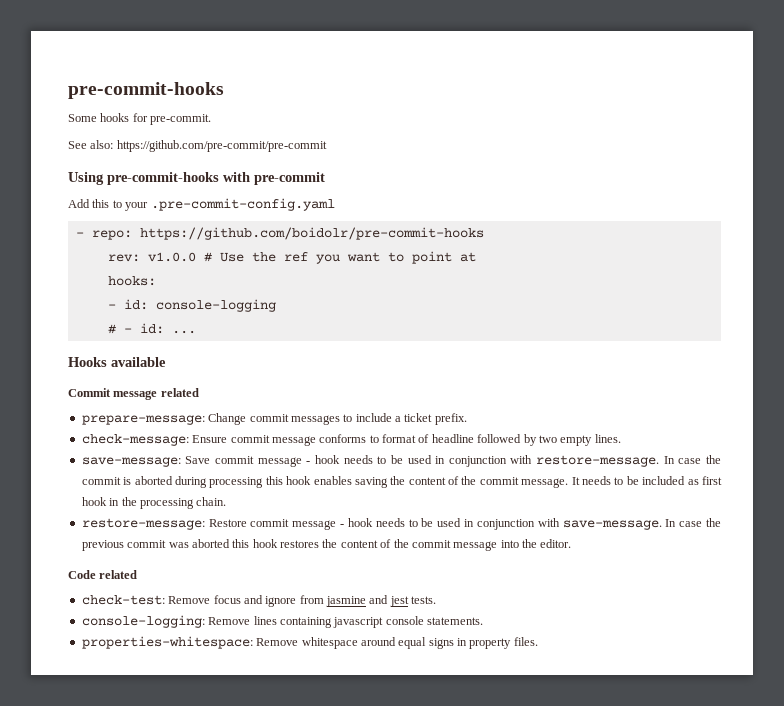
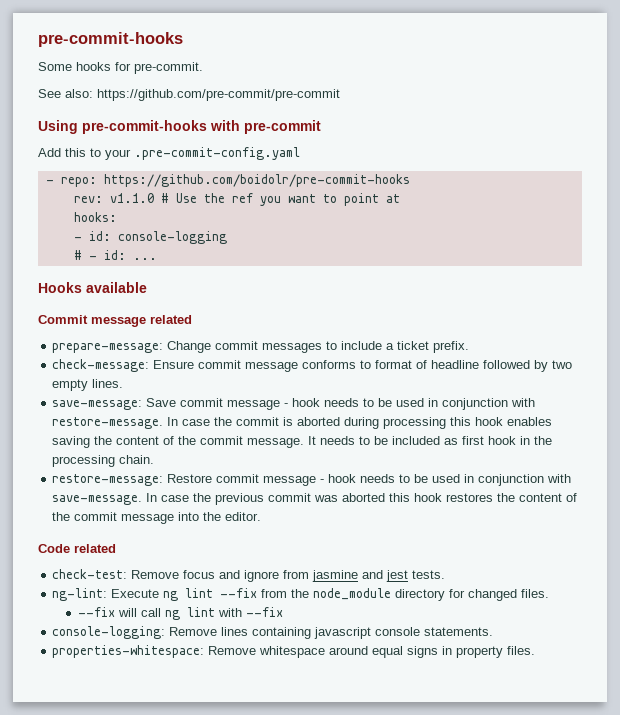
- rev: v1.0.0 # Use the ref you want to point at
+ rev: v1.1.0 # Use the ref you want to point at
+ ng-lint: Execute ng lint --fix from the node_module directory for changed files.
+ --fix will call ng lint with --fix

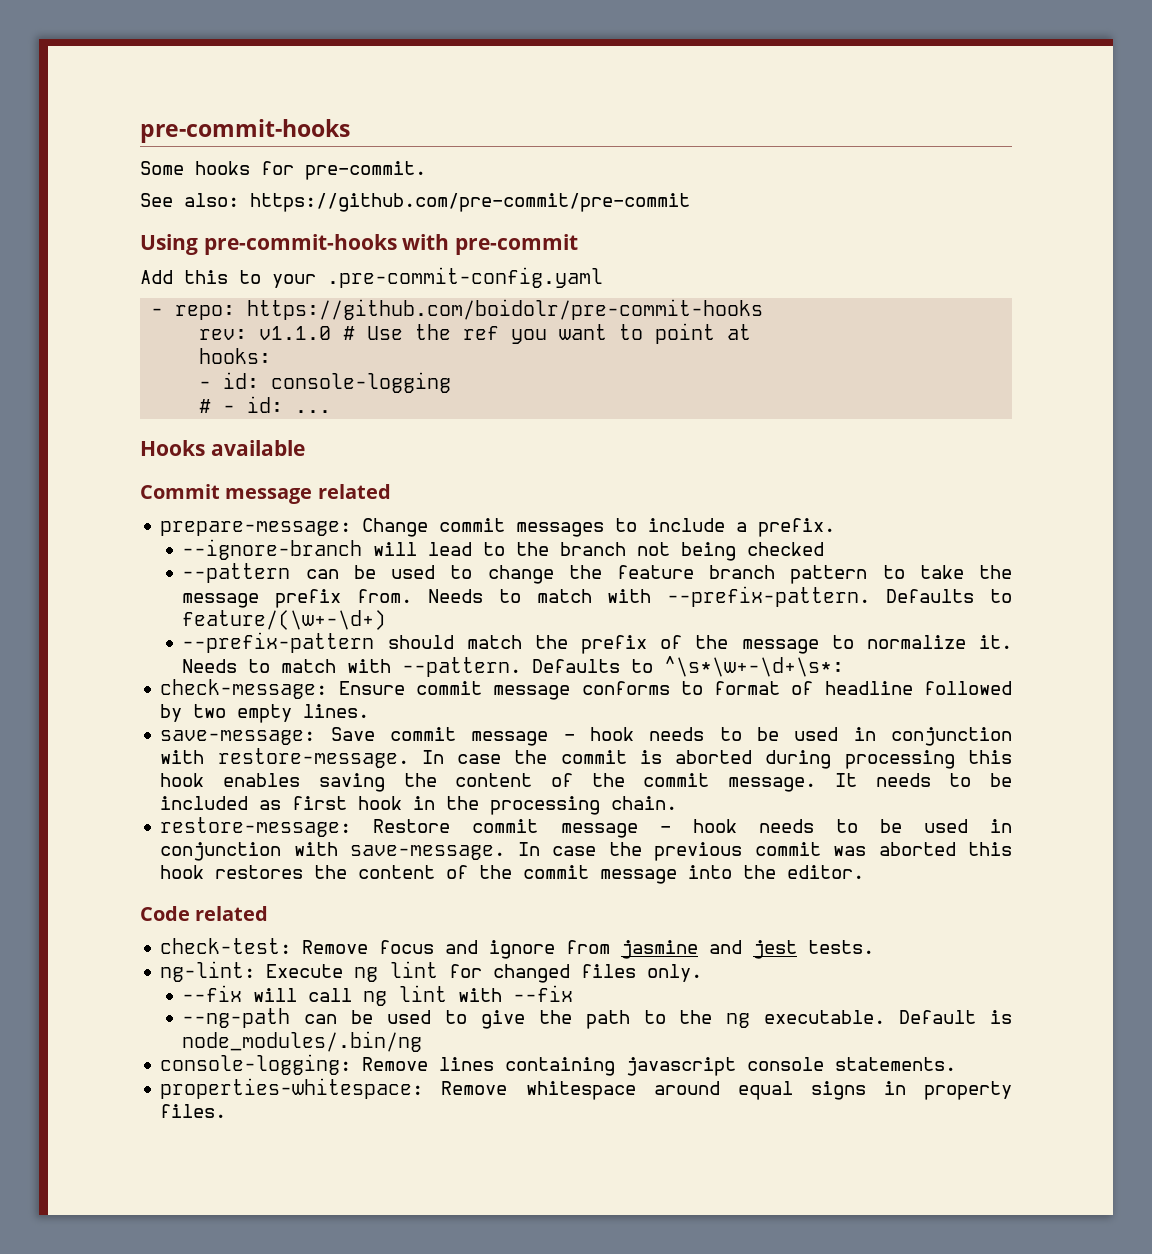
- prepare-message: Change commit messages to include a ticket prefix.
+ prepare-message: Change commit messages to include a prefix.
+ --ignore-branch will lead to the branch not being checked
+ --pattern can be used to change the feature branch pattern to take the message prefix from. Needs to match with --prefix-pattern. Defaults to feature/(\w+-\d+)
+ --prefix-pattern should match the prefix of the message to normalize it. Needs to match with --pattern. Defaults to ^\s*\w+-\d+\s*:
- ng-lint: Execute ng lint --fix from the node_module directory for changed files.
+ ng-lint: Execute ng lint for changed files only.
+ --ng-path can be used to give the path to the ng executable. Default is node_modules/.bin/ng

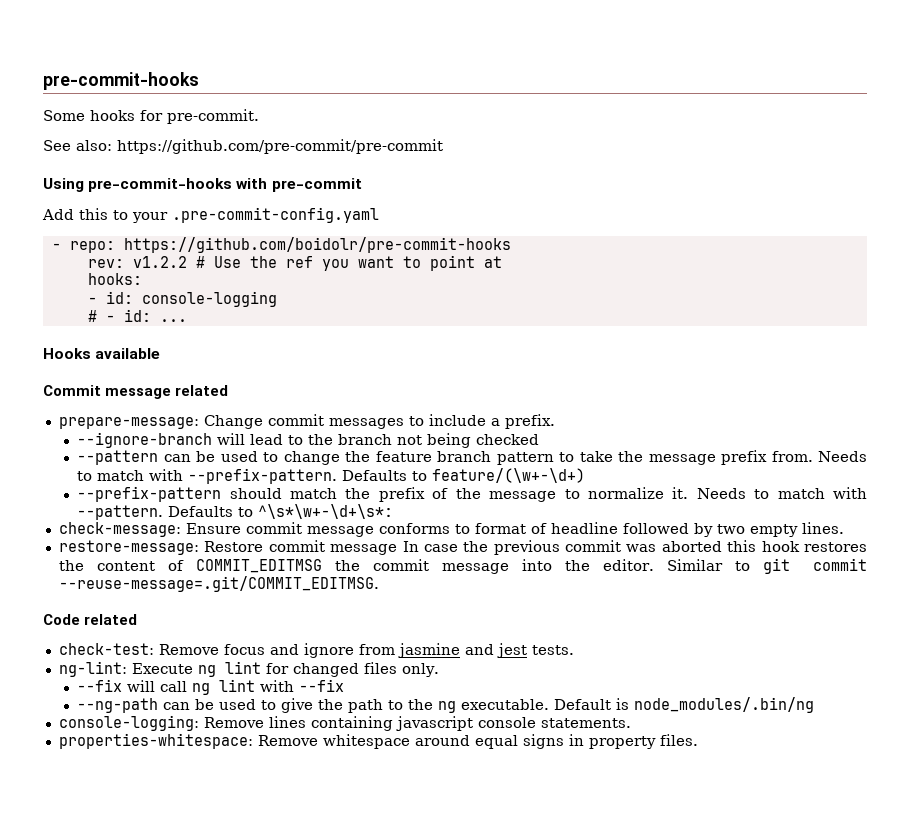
- rev: v1.1.0 # Use the ref you want to point at
+ rev: v1.2.2 # Use the ref you want to point at
- save-message: Save commit message - hook needs to be used in conjunction with restore-message. In case the commit is aborted during processing this hook enables saving the content of the commit message. It needs to be included as first hook in the processing chain.
- restore-message: Restore commit message - hook needs to be used in conjunction with save-message. In case the previous commit was aborted this hook restores the content of the commit message into the editor.
+ restore-message: Restore commit message In case the previous commit was aborted this hook restores the content of COMMIT_EDITMSG the commit message into the editor. Similar to git commit --reuse-message=.git/COMMIT_EDITMSG.

